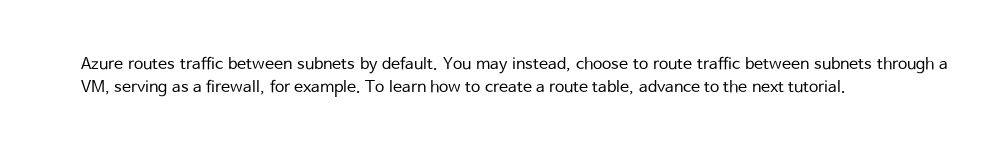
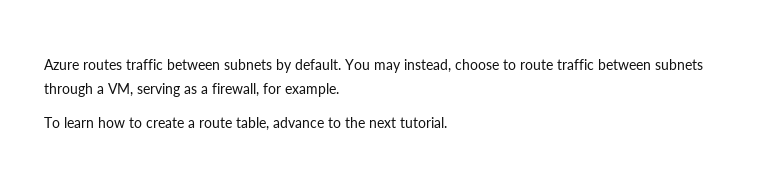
- You may instead, choose to route traffic between subnets through a VM, serving as a firewall, for example. To learn how to create a route table, advance to the next tutorial.
+ You may instead, choose to route traffic between subnets through a VM, serving as a firewall, for example.
+ To learn how to create a route table, advance to the next tutorial.

